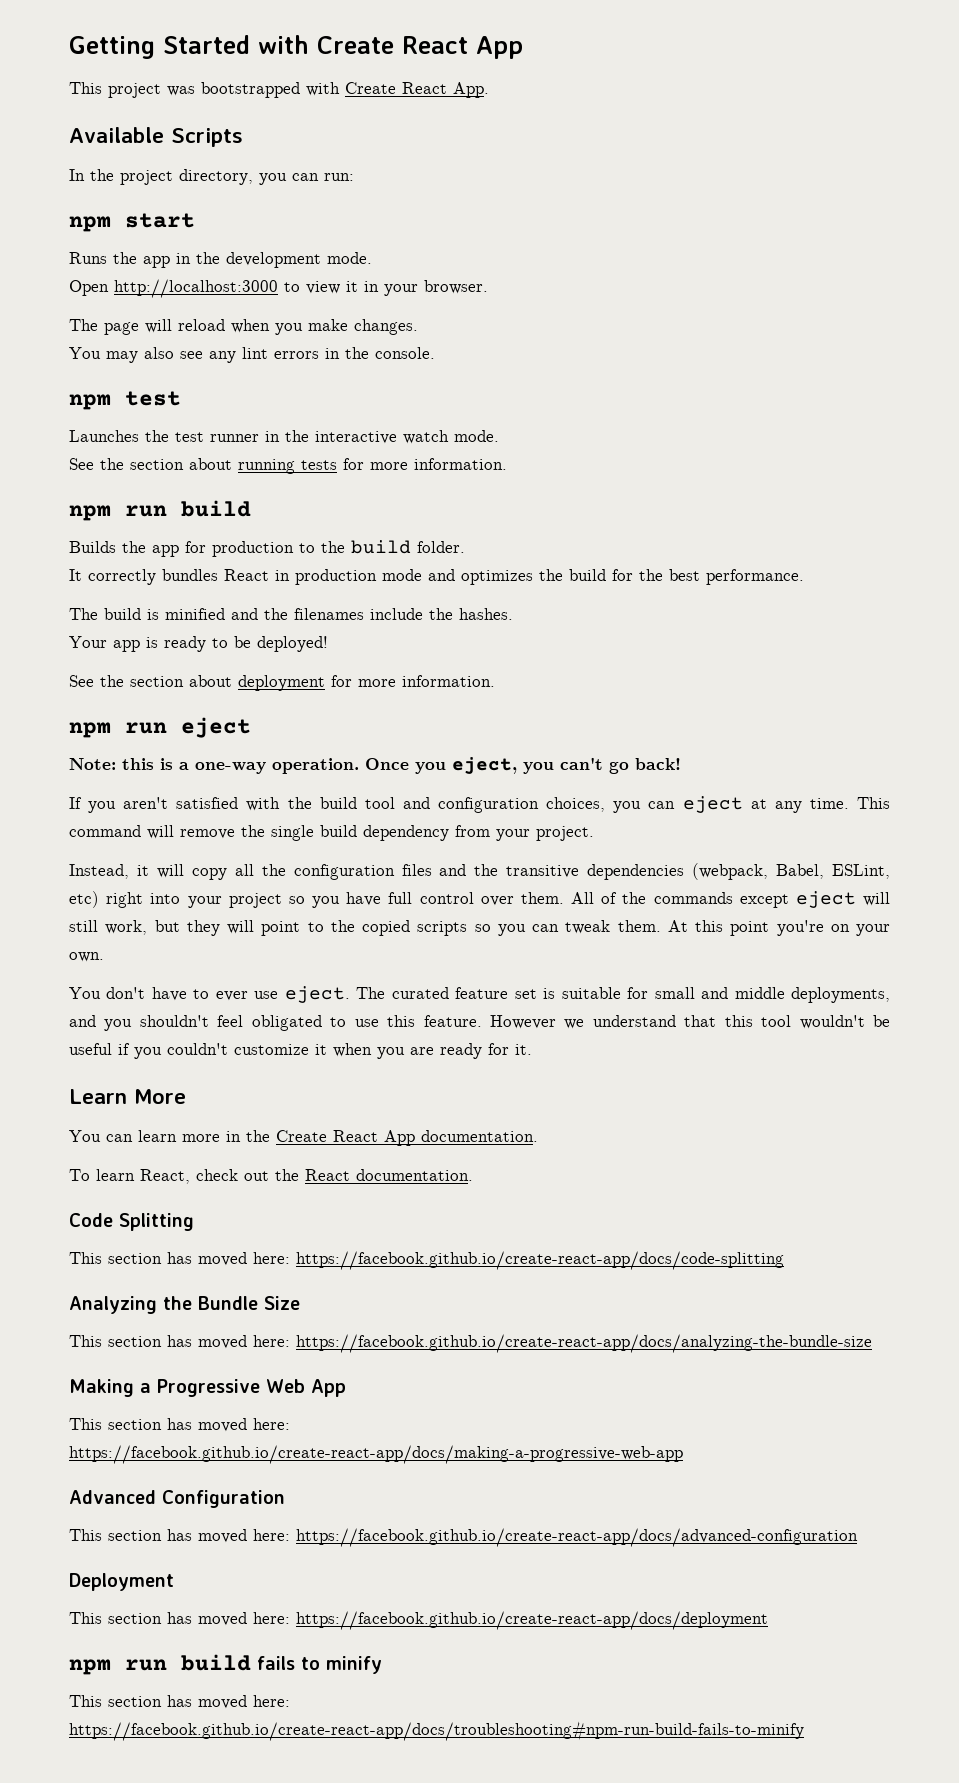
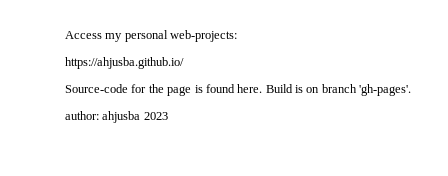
- Getting Started with Create React App
- This project was bootstrapped with Create React App.
- Available Scripts
- In the project directory, you can run:
- npm start
- Runs the app in the development mode.
- Open http://localhost:3000 to view it in your browser.
- The page will reload when you make changes.
- You may also see any lint errors in the console.
- npm test
- Launches the test runner in the interactive watch mode.
- See the section about running tests for more information.
- npm run build
- Builds the app for production to the build folder.
- It correctly bundles React in production mode and optimizes the build for the best performance.
- The build is minified and the filenames include the hashes.
- Your app is ready to be deployed!
- See the section about deployment for more information.
- npm run eject
- Note: this is a one-way operation. Once you eject, you can't go back!
- If you aren't satisfied with the build tool and configuration choices, you can eject at any time. This command will remove the single build dependency from your project.
- Instead, it will copy all the configuration files and the transitive dependencies (webpack, Babel, ESLint, etc) right into your project so you have full control over them. All of the commands except eject will still work, but they will point to the copied scripts so you can tweak them. At this point you're on your own.
- You don't have to ever use eject. The curated feature set is suitable for small and middle deployments, and you shouldn't feel obligated to use this feature. However we understand that this tool wouldn't be useful if you couldn't customize it when you are ready for it.
- Learn More
- You can learn more in the Create React App documentation.
- To learn React, check out the React documentation.
- Code Splitting
- This section has moved here: https://facebook.github.io/create-react-app/docs/code-splitting
- Analyzing the Bundle Size
- This section has moved here: https://facebook.github.io/create-react-app/docs/analyzing-the-bundle-size
- Making a Progressive Web App
- This section has moved here: https://facebook.github.io/create-react-app/docs/making-a-progressive-web-app
- Advanced Configuration
- This section has moved here: https://facebook.github.io/create-react-app/docs/advanced-configuration
- Deployment
- This section has moved here: https://facebook.github.io/create-react-app/docs/deployment
- npm run build fails to minify
- This section has moved here: https://facebook.github.io/create-react-app/docs/troubleshooting#npm-run-build-fails-to-minify
+ Access my personal web-projects:
+ https://ahjusba.github.io/
+ Source-code for the page is found here. Build is on branch 'gh-pages'.
+ author: ahjusba 2023

